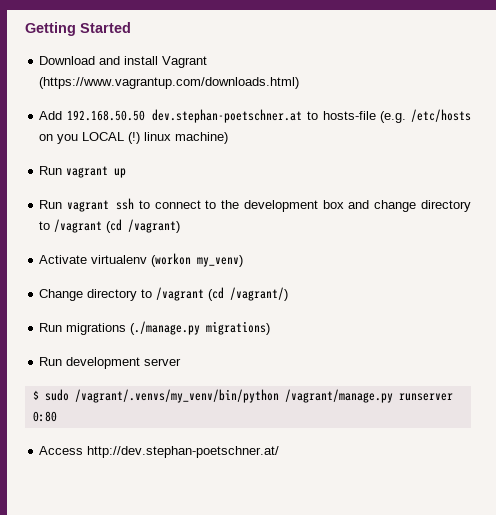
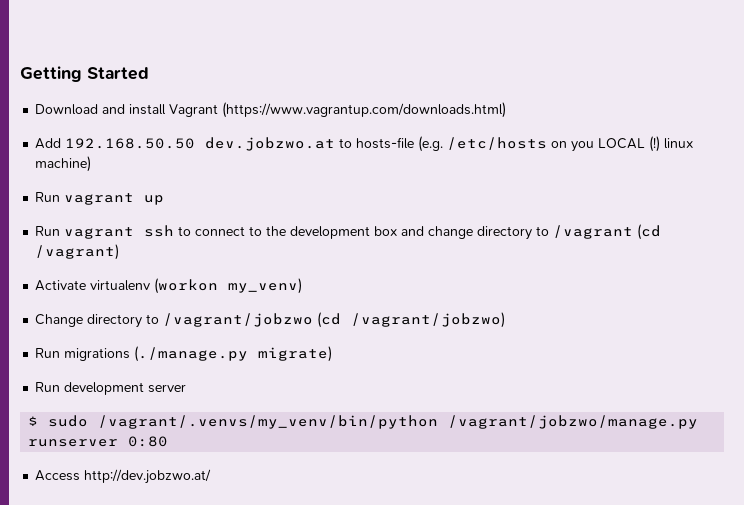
- Add 192.168.50.50 dev.stephan-poetschner.at to hosts-file (e.g. /etc/hosts on you LOCAL (!) linux machine)
+ Add 192.168.50.50 dev.jobzwo.at to hosts-file (e.g. /etc/hosts on you LOCAL (!) linux machine)
- Change directory to /vagrant (cd /vagrant/)
+ Change directory to /vagrant/jobzwo (cd /vagrant/jobzwo)
- Run migrations (./manage.py migrations)
+ Run migrations (./manage.py migrate)
- $ sudo /vagrant/.venvs/my_venv/bin/python /vagrant/manage.py runserver 0:80
+ $ sudo /vagrant/.venvs/my_venv/bin/python /vagrant/jobzwo/manage.py runserver 0:80
- Access http://dev.stephan-poetschner.at/
+ Access http://dev.jobzwo.at/

